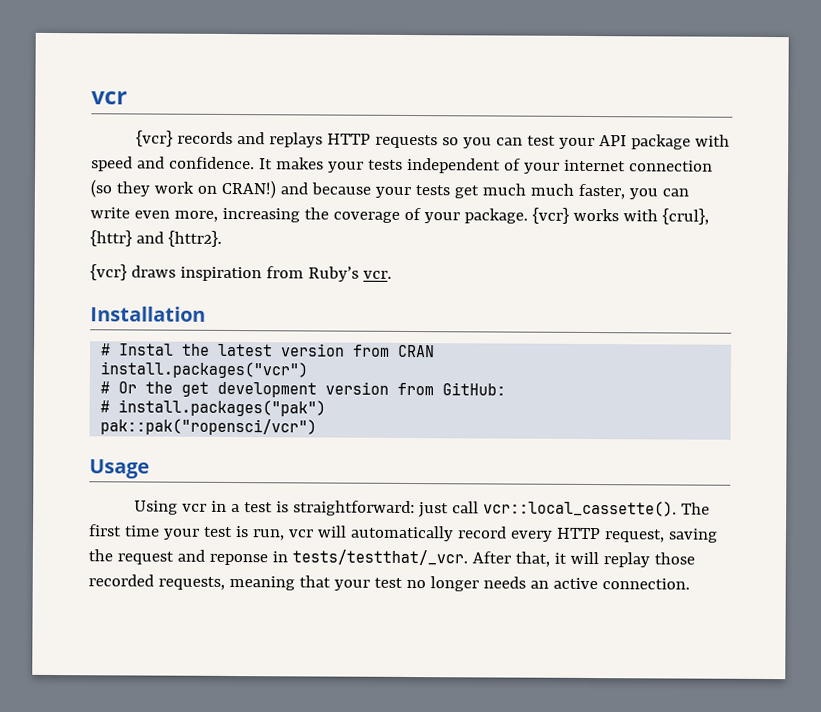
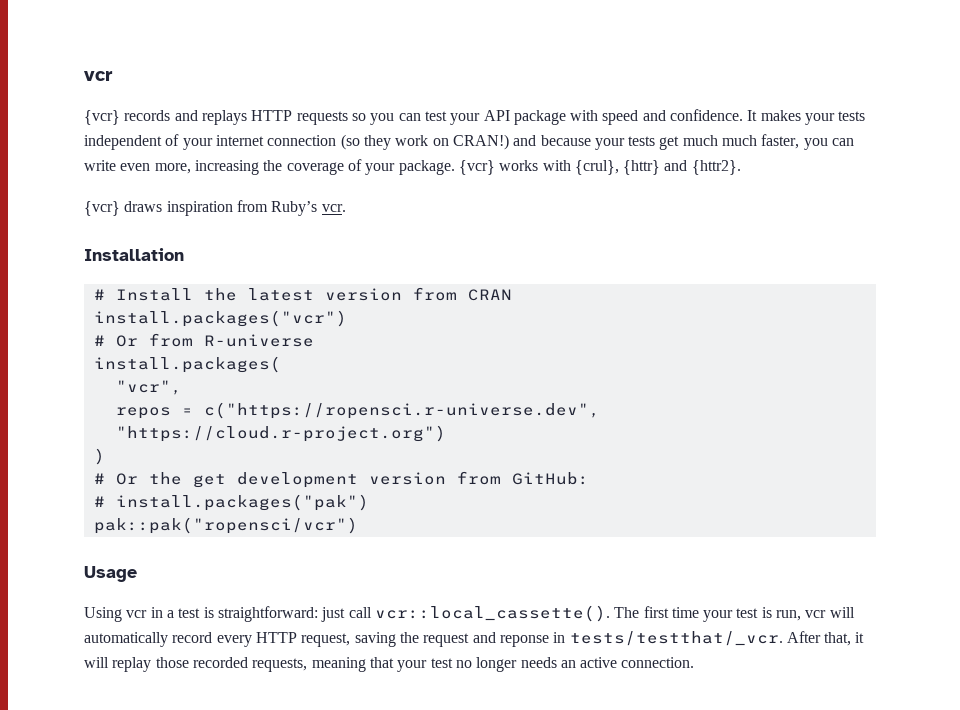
- # Instal the latest version from CRAN
+ # Install the latest version from CRAN
+ # Or from R-universe
+ install.packages(
+ "vcr",
+ repos = c("https://ropensci.r-universe.dev", "https://cloud.r-project.org")
+ )

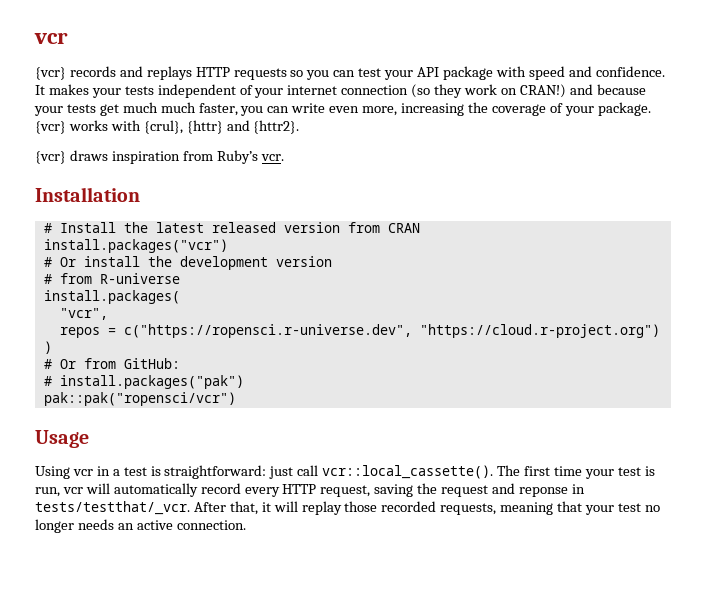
- # Install the latest version from CRAN
+ # Install the latest released version from CRAN
- # Or from R-universe
+ # Or install the development version
+ # from R-universe
- # Or the get development version from GitHub:
+ # Or from GitHub:

